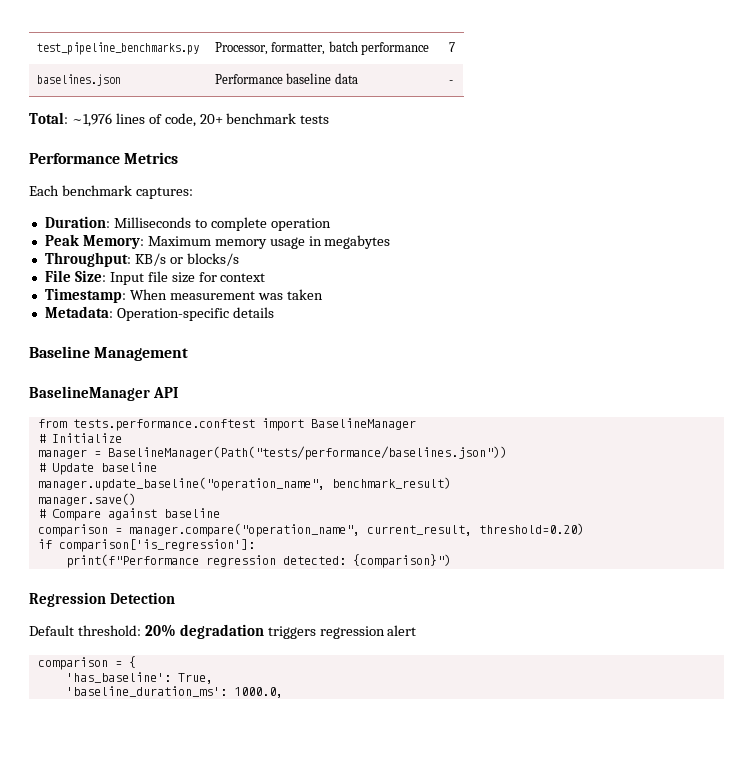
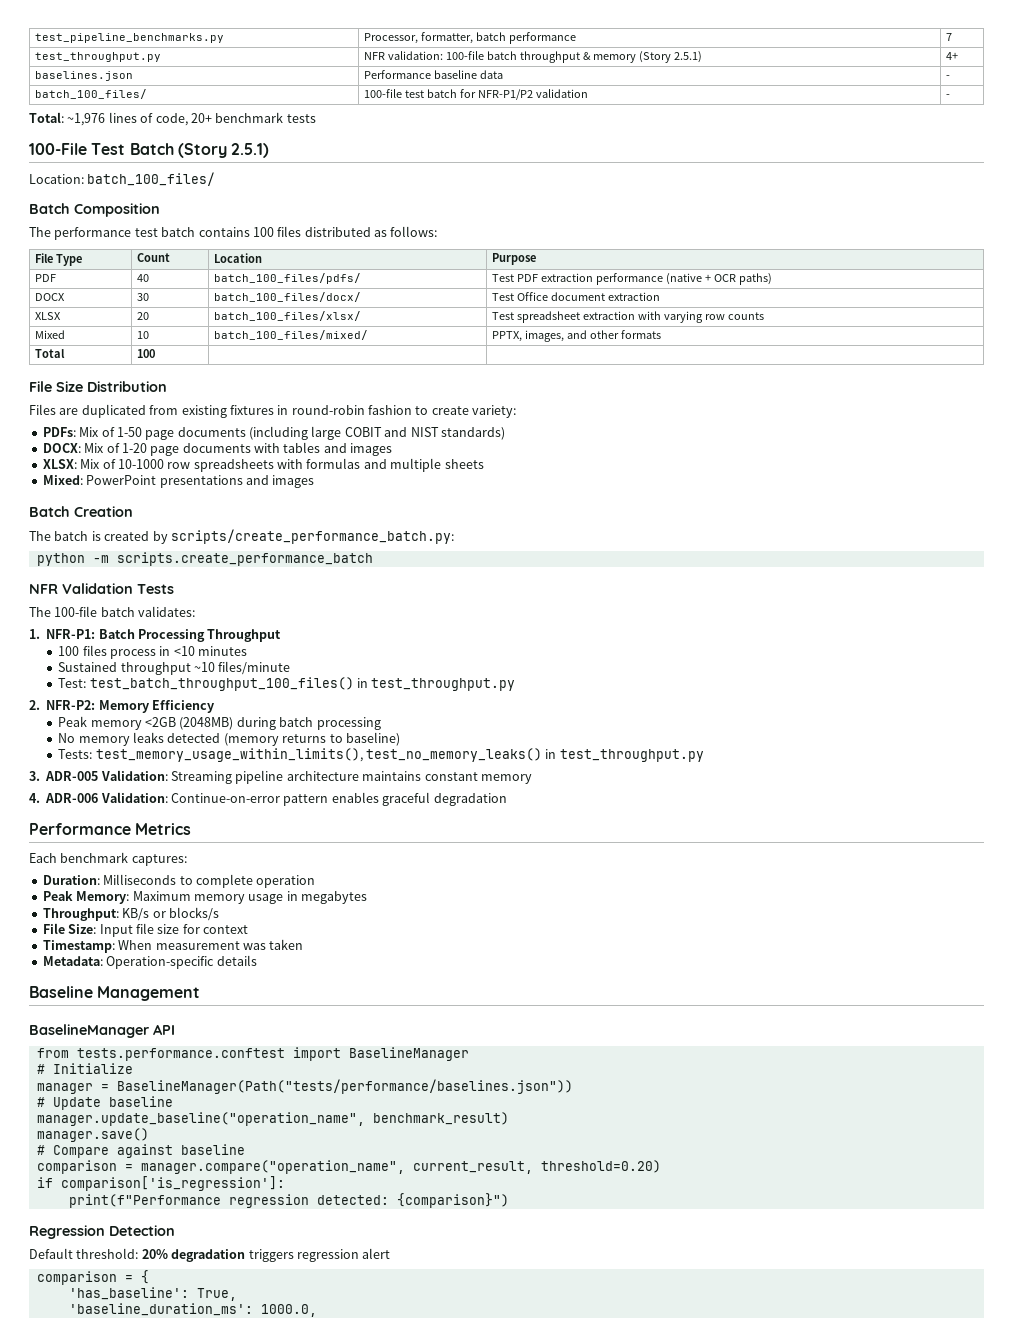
+ test_throughput.py | NFR validation: 100-file batch throughput & memory (Story 2.5.1) | 4+
+ batch_100_files/ | 100-file test batch for NFR-P1/P2 validation | -
+ 100-File Test Batch (Story 2.5.1)
+ Location: batch_100_files/
+ Batch Composition
+ The performance test batch contains 100 files distributed as follows:
+ File Type | Count | Location | Purpose
+ PDF | 40 | batch_100_files/pdfs/ | Test PDF extraction performance (native + OCR paths)
+ DOCX | 30 | batch_100_files/docx/ | Test Office document extraction
+ XLSX | 20 | batch_100_files/xlsx/ | Test spreadsheet extraction with varying row counts
+ Mixed | 10 | batch_100_files/mixed/ | PPTX, images, and other formats
+ Total | 100 | |
+ File Size Distribution
+ Files are duplicated from existing fixtures in round-robin fashion to create variety:
+ PDFs: Mix of 1-50 page documents (including large COBIT and NIST standards)
+ DOCX: Mix of 1-20 page documents with tables and images
+ XLSX: Mix of 10-1000 row spreadsheets with formulas and multiple sheets
+ Mixed: PowerPoint presentations and images
+ Batch Creation
+ The batch is created by scripts/create_performance_batch.py:
+ python -m scripts.create_performance_batch
+ NFR Validation Tests
+ The 100-file batch validates:
+ 1. NFR-P1: Batch Processing Throughput
+ 100 files process in <10 minutes
+ Sustained throughput ~10 files/minute
+ Test: test_batch_throughput_100_files() in test_throughput.py
+ 2. NFR-P2: Memory Efficiency
+ Peak memory <2GB (2048MB) during batch processing
+ No memory leaks detected (memory returns to baseline)
+ Tests: test_memory_usage_within_limits(), test_no_memory_leaks() in test_throughput.py
+ 3. ADR-005 Validation: Streaming pipeline architecture maintains constant memory
+ 4. ADR-006 Validation: Continue-on-error pattern enables graceful degradation

